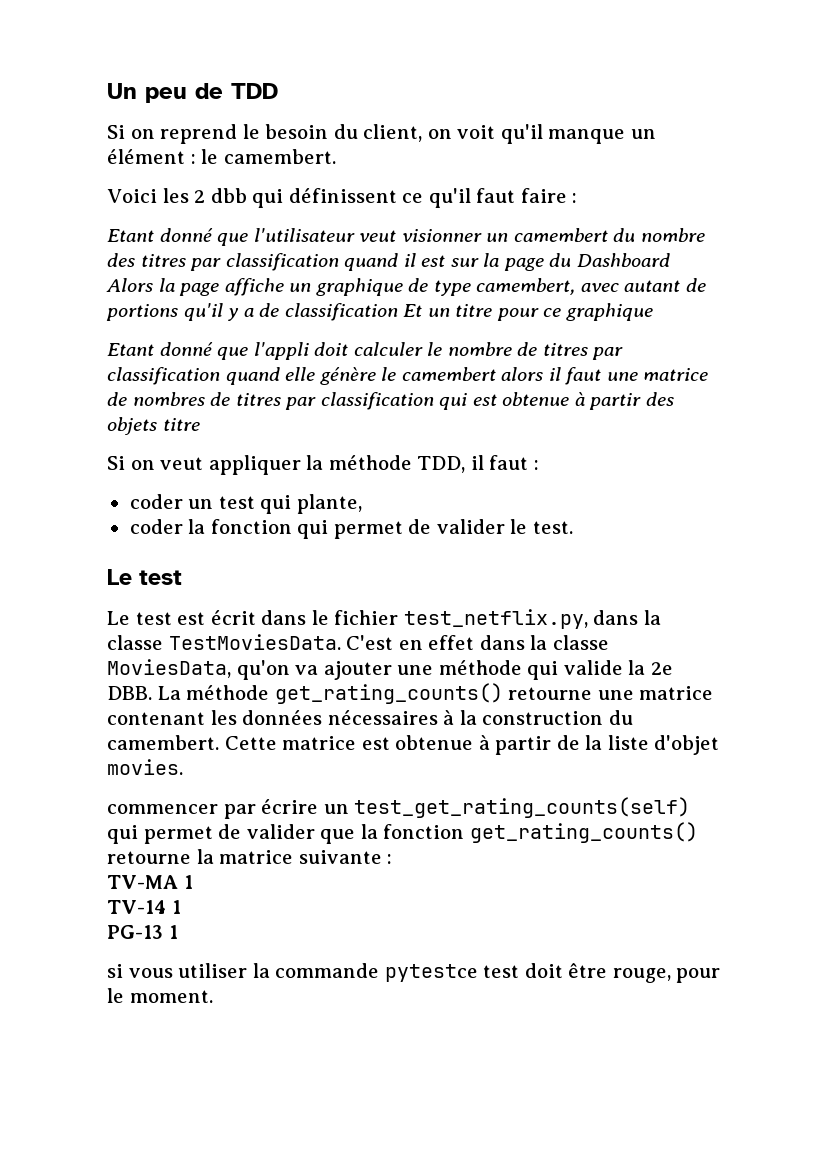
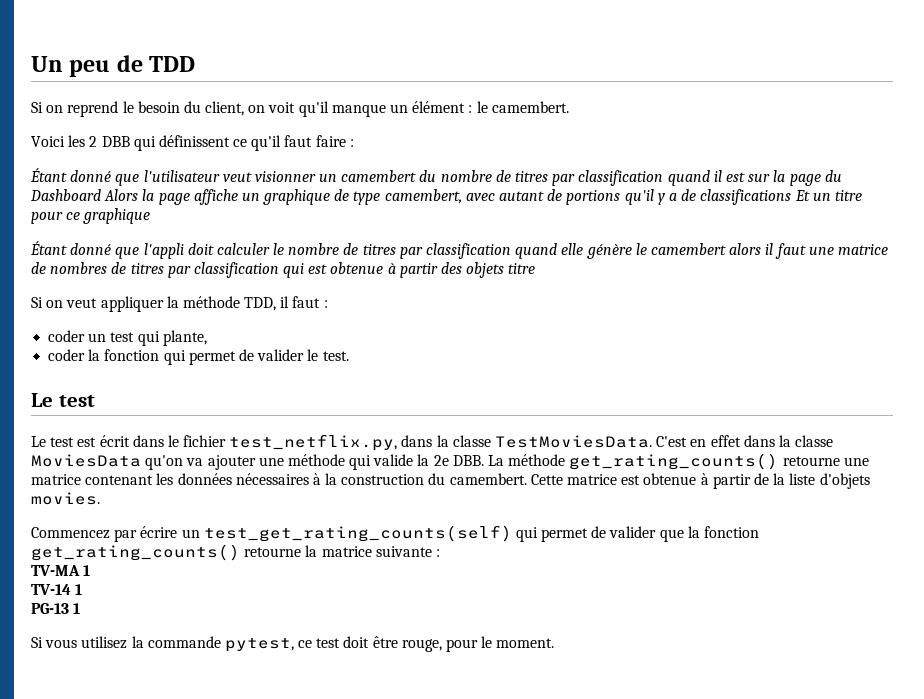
- Voici les 2 dbb qui définissent ce qu'il faut faire :
+ Voici les 2 DBB qui définissent ce qu'il faut faire :
- Etant donné que l'utilisateur veut visionner un camembert du nombre des titres par classification quand il est sur la page du Dashboard Alors la page affiche un graphique de type camembert, avec autant de portions qu'il y a de classification Et un titre pour ce graphique
+ Étant donné que l'utilisateur veut visionner un camembert du nombre de titres par classification quand il est sur la page du Dashboard Alors la page affiche un graphique de type camembert, avec autant de portions qu'il y a de classifications Et un titre pour ce graphique
- Etant donné que l'appli doit calculer le nombre de titres par classification quand elle génère le camembert alors il faut une matrice de nombres de titres par classification qui est obtenue à partir des objets titre
+ Étant donné que l'appli doit calculer le nombre de titres par classification quand elle génère le camembert alors il faut une matrice de nombres de titres par classification qui est obtenue à partir des objets titre
- C'est en effet dans la classe MoviesData, qu'on va ajouter une méthode qui valide la 2e DBB. La méthode get_rating_counts() retourne une matrice contenant les données nécessaires à la construction du camembert.
+ C'est en effet dans la classe MoviesData qu'on va ajouter une méthode qui valide la 2e DBB. La méthode get_rating_counts() retourne une matrice contenant les données nécessaires à la construction du camembert.
- Cette matrice est obtenue à partir de la liste d'objet movies.
+ Cette matrice est obtenue à partir de la liste d'objets movies.
- commencer par écrire un test_get_rating_counts(self) qui permet de valider que la fonction get_rating_counts() retourne la matrice suivante :
+ Commencez par écrire un test_get_rating_counts(self) qui permet de valider que la fonction get_rating_counts() retourne la matrice suivante :
- si vous utiliser la commande pytestce test doit être rouge, pour le moment.
+ Si vous utilisez la commande pytest, ce test doit être rouge, pour le moment.

